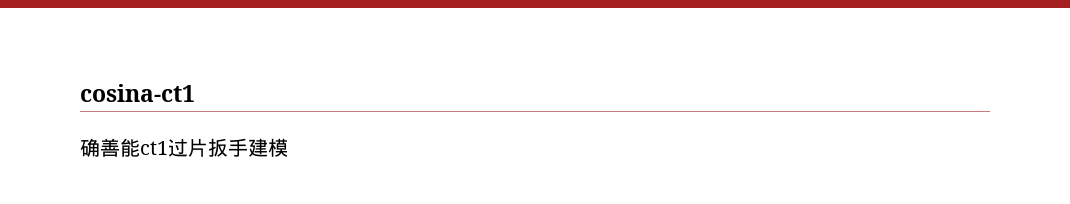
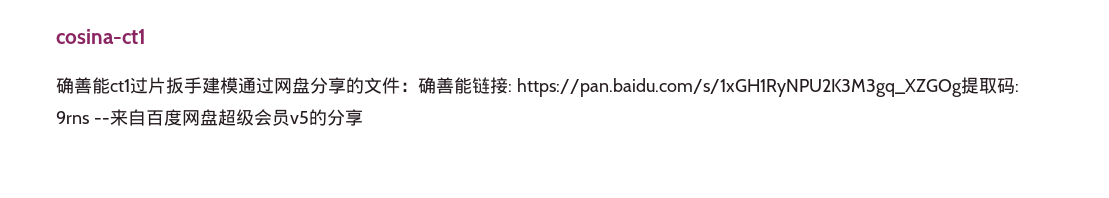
- 确善能ct1过片扳手建模
+ 确善能ct1过片扳手建模通过网盘分享的文件：确善能链接: https://pan.baidu.com/s/1xGH1RyNPU2K3M3gq_XZGOg提取码: 9rns --来自百度网盘超级会员v5的分享

